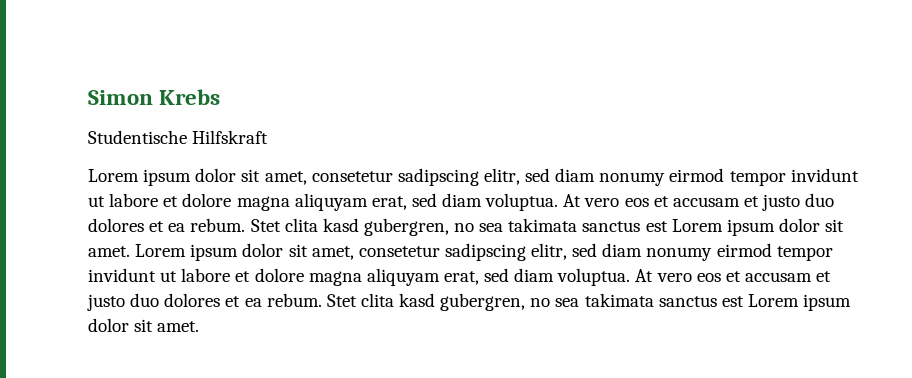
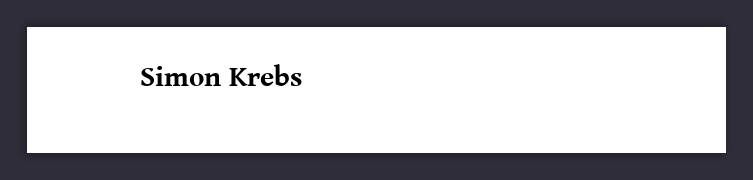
- Studentische Hilfskraft
- Lorem ipsum dolor sit amet, consetetur sadipscing elitr, sed diam nonumy eirmod tempor invidunt ut labore et dolore magna aliquyam erat, sed diam voluptua. At vero eos et accusam et justo duo dolores et ea rebum. Stet clita kasd gubergren, no sea takimata sanctus est Lorem ipsum dolor sit amet. Lorem ipsum dolor sit amet, consetetur sadipscing elitr, sed diam nonumy eirmod tempor invidunt ut labore et dolore magna aliquyam erat, sed diam voluptua. At vero eos et accusam et justo duo dolores et ea rebum. Stet clita kasd gubergren, no sea takimata sanctus est Lorem ipsum dolor sit amet.

